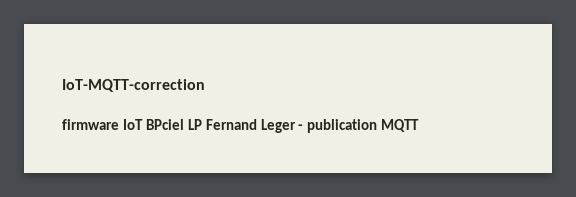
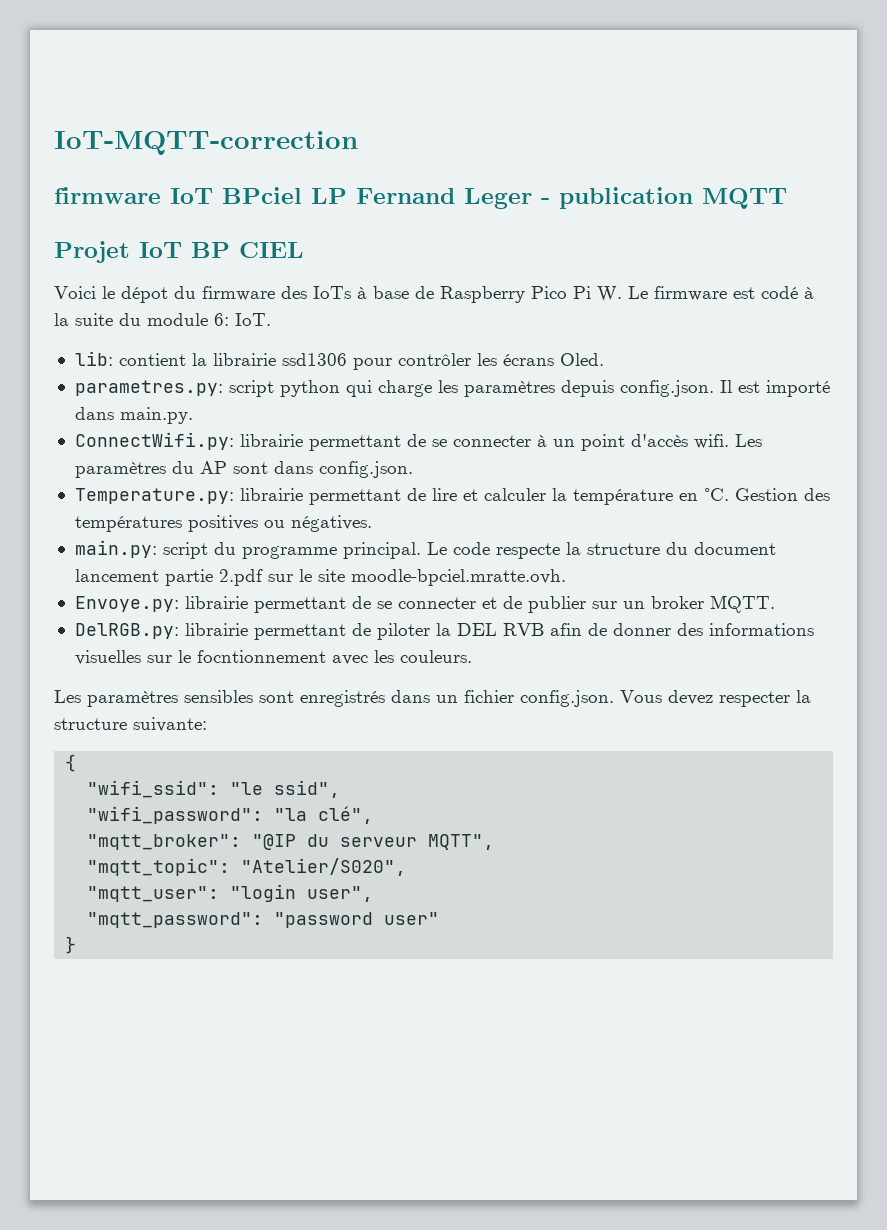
+ Projet IoT BP CIEL
+ Voici le dépot du firmware des IoTs à base de Raspberry Pico Pi W. Le firmware est codé à la suite du module 6: IoT.
+ lib: contient la librairie ssd1306 pour contrôler les écrans Oled.
+ parametres.py: script python qui charge les paramètres depuis config.json. Il est importé dans main.py.
+ ConnectWifi.py: librairie permettant de se connecter à un point d'accès wifi. Les paramètres du AP sont dans config.json.
+ Temperature.py: librairie permettant de lire et calculer la température en °C. Gestion des températures positives ou négatives.
+ main.py: script du programme principal. Le code respecte la structure du document lancement partie 2.pdf sur le site moodle-bpciel.mratte.ovh.
+ Envoye.py: librairie permettant de se connecter et de publier sur un broker MQTT.
+ DelRGB.py: librairie permettant de piloter la DEL RVB afin de donner des informations visuelles sur le focntionnement avec les couleurs.
+ Les paramètres sensibles sont enregistrés dans un fichier config.json. Vous devez respecter la structure suivante:
+ {
+ "wifi_ssid": "le ssid",
+ "wifi_password": "la clé",
+ "mqtt_broker": "@IP du serveur MQTT",
+ "mqtt_topic": "Atelier/S020",
+ "mqtt_user": "login user",
+ "mqtt_password": "password user"
+ }

